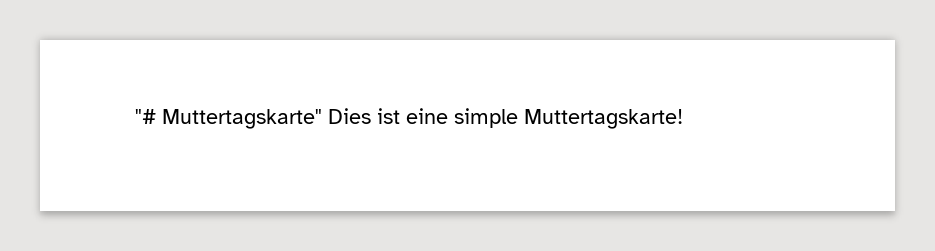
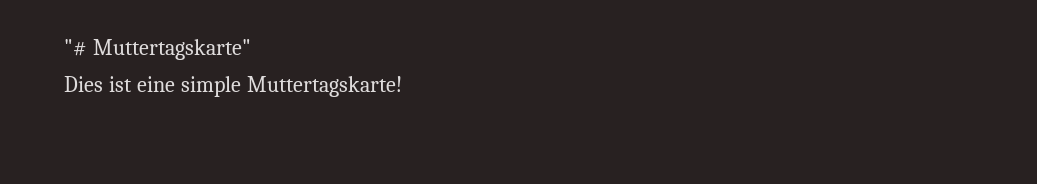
- "# Muttertagskarte" Dies ist eine simple Muttertagskarte!
+ "# Muttertagskarte"
+ Dies ist eine simple Muttertagskarte!

